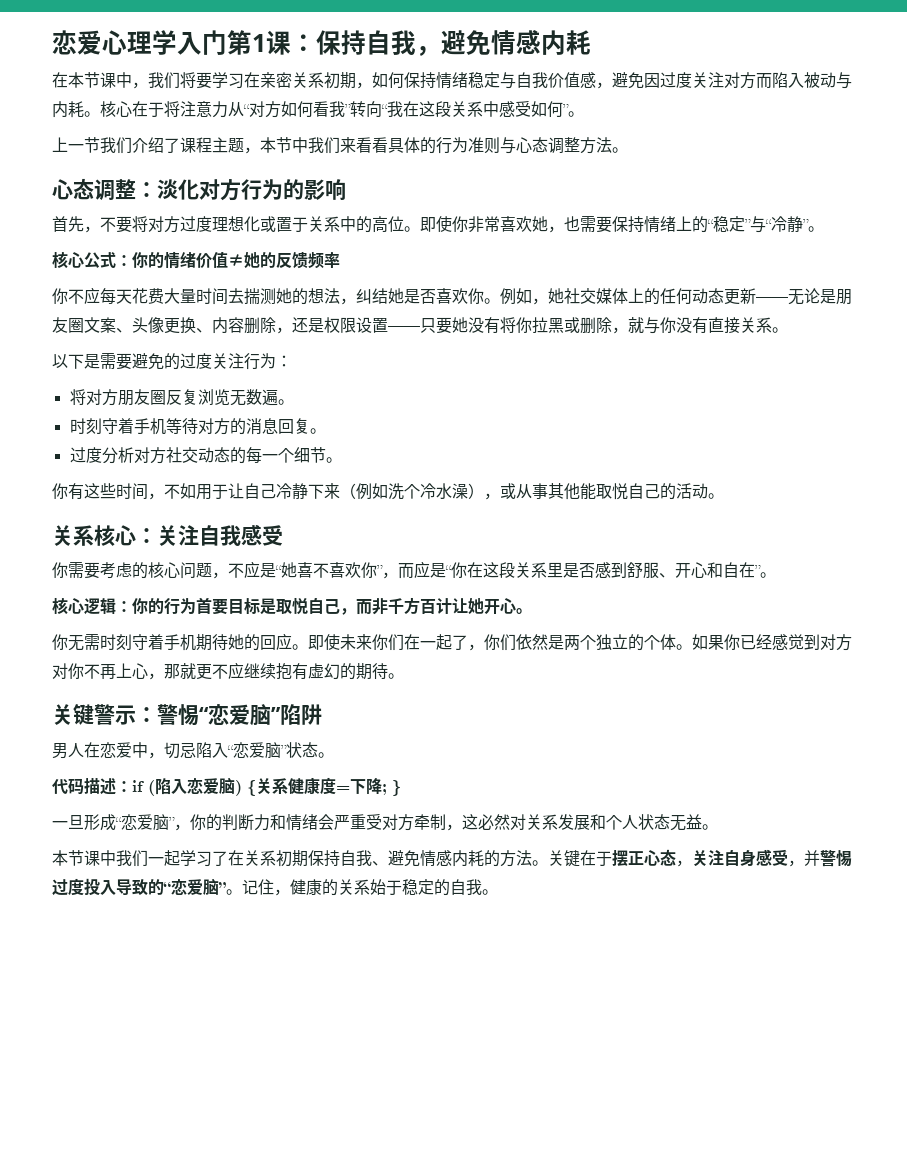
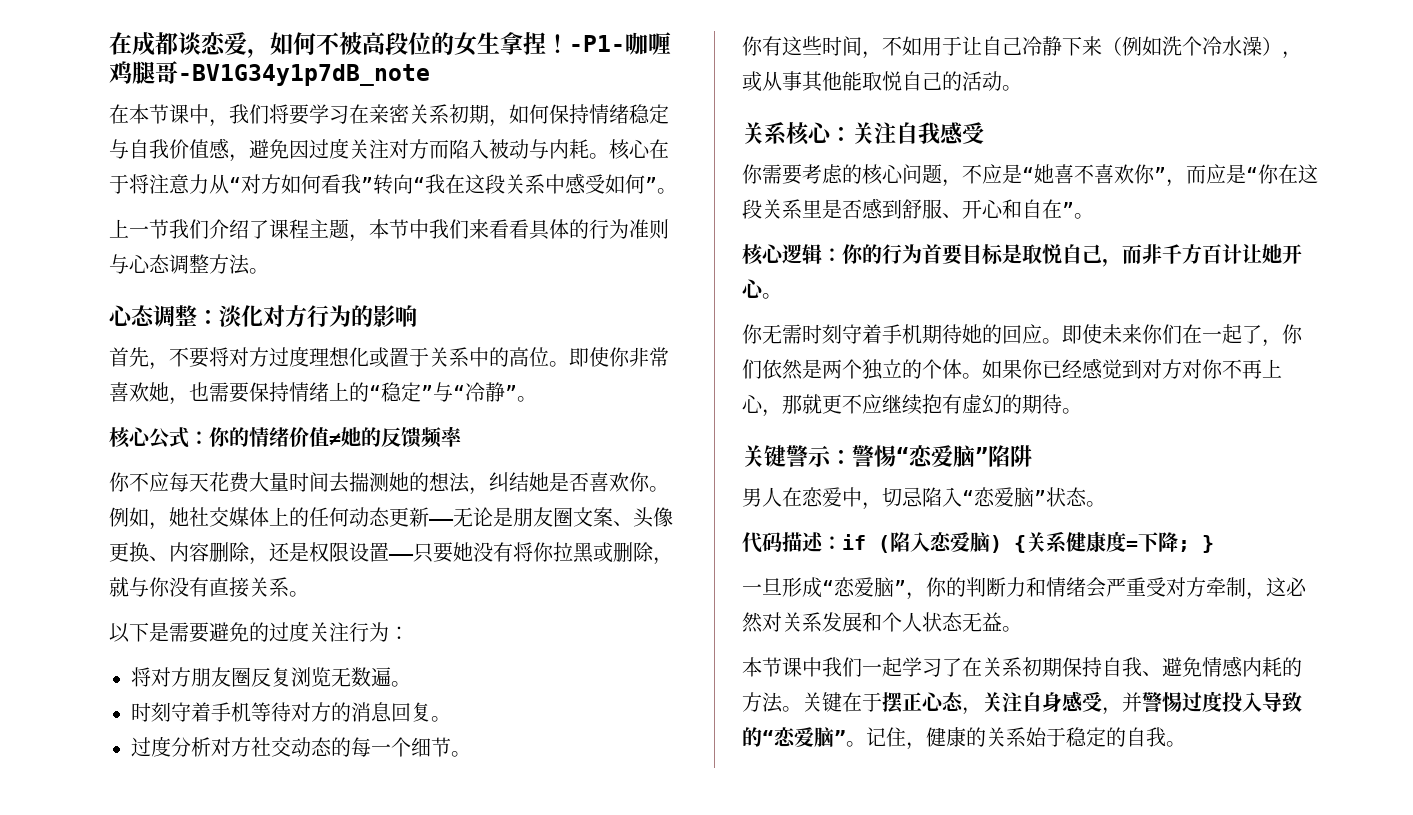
- 恋爱心理学入门第1课：保持自我，避免情感内耗
+ 在成都谈恋爱，如何不被高段位的女生拿捏！-P1-咖喱鸡腿哥-BV1G34y1p7dB_note

